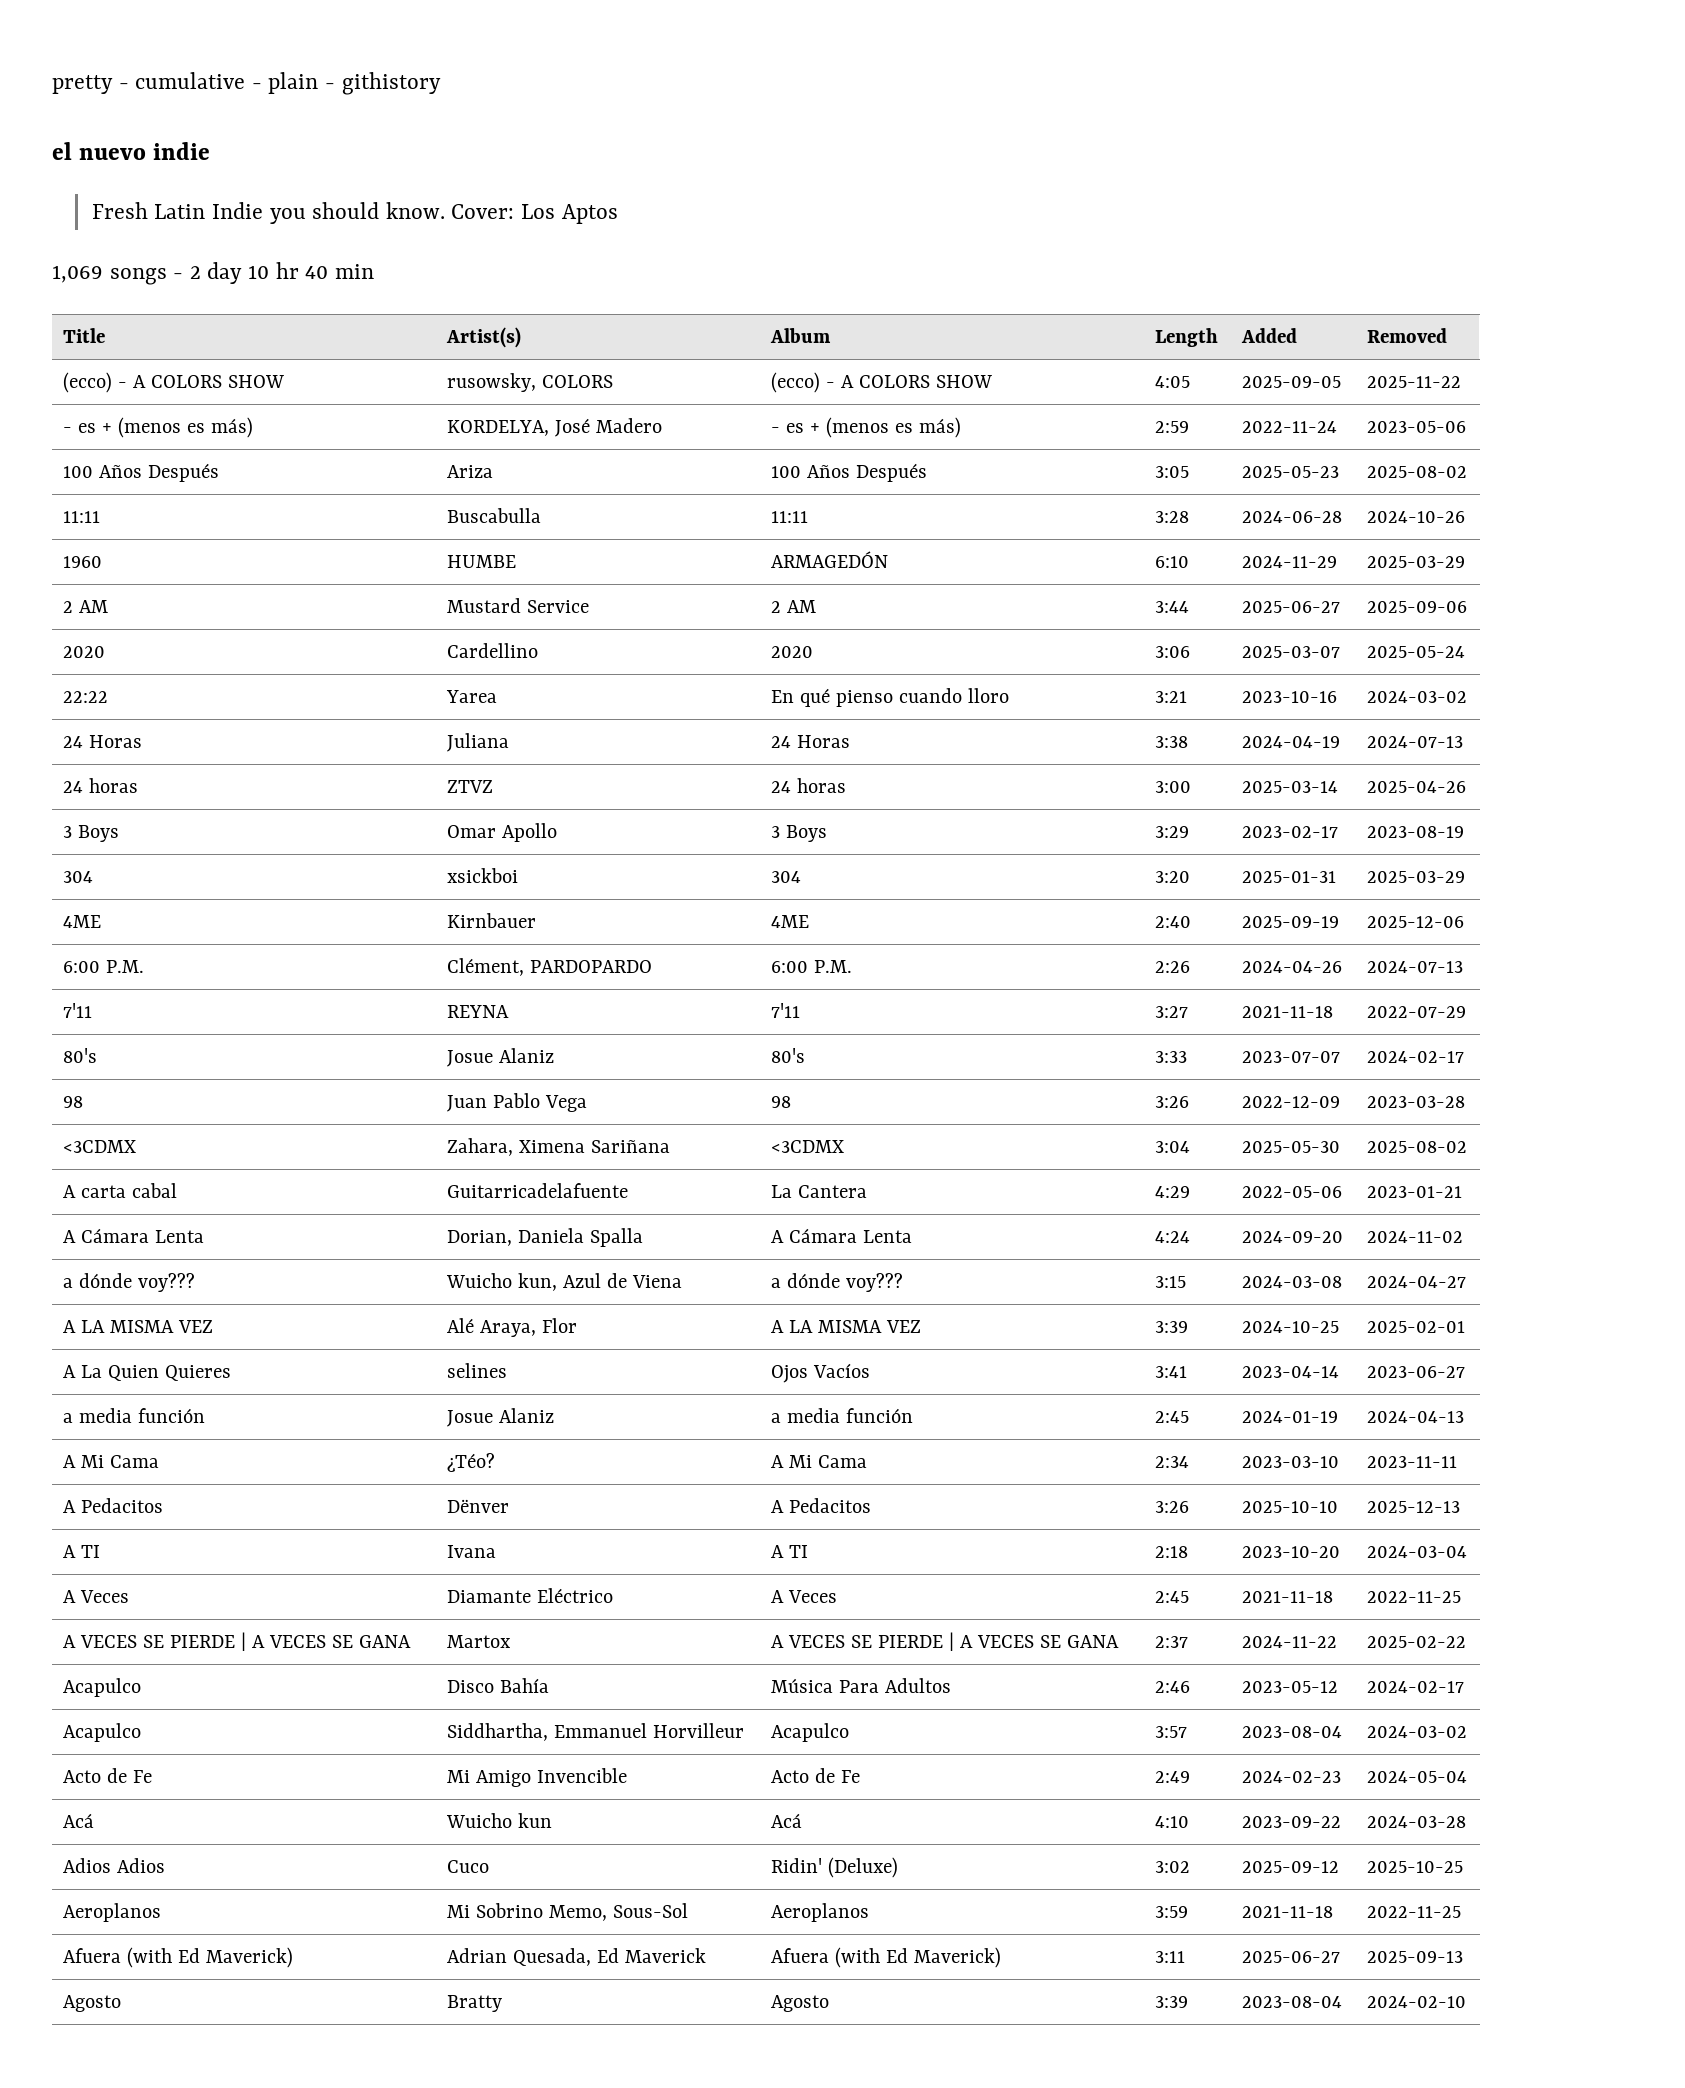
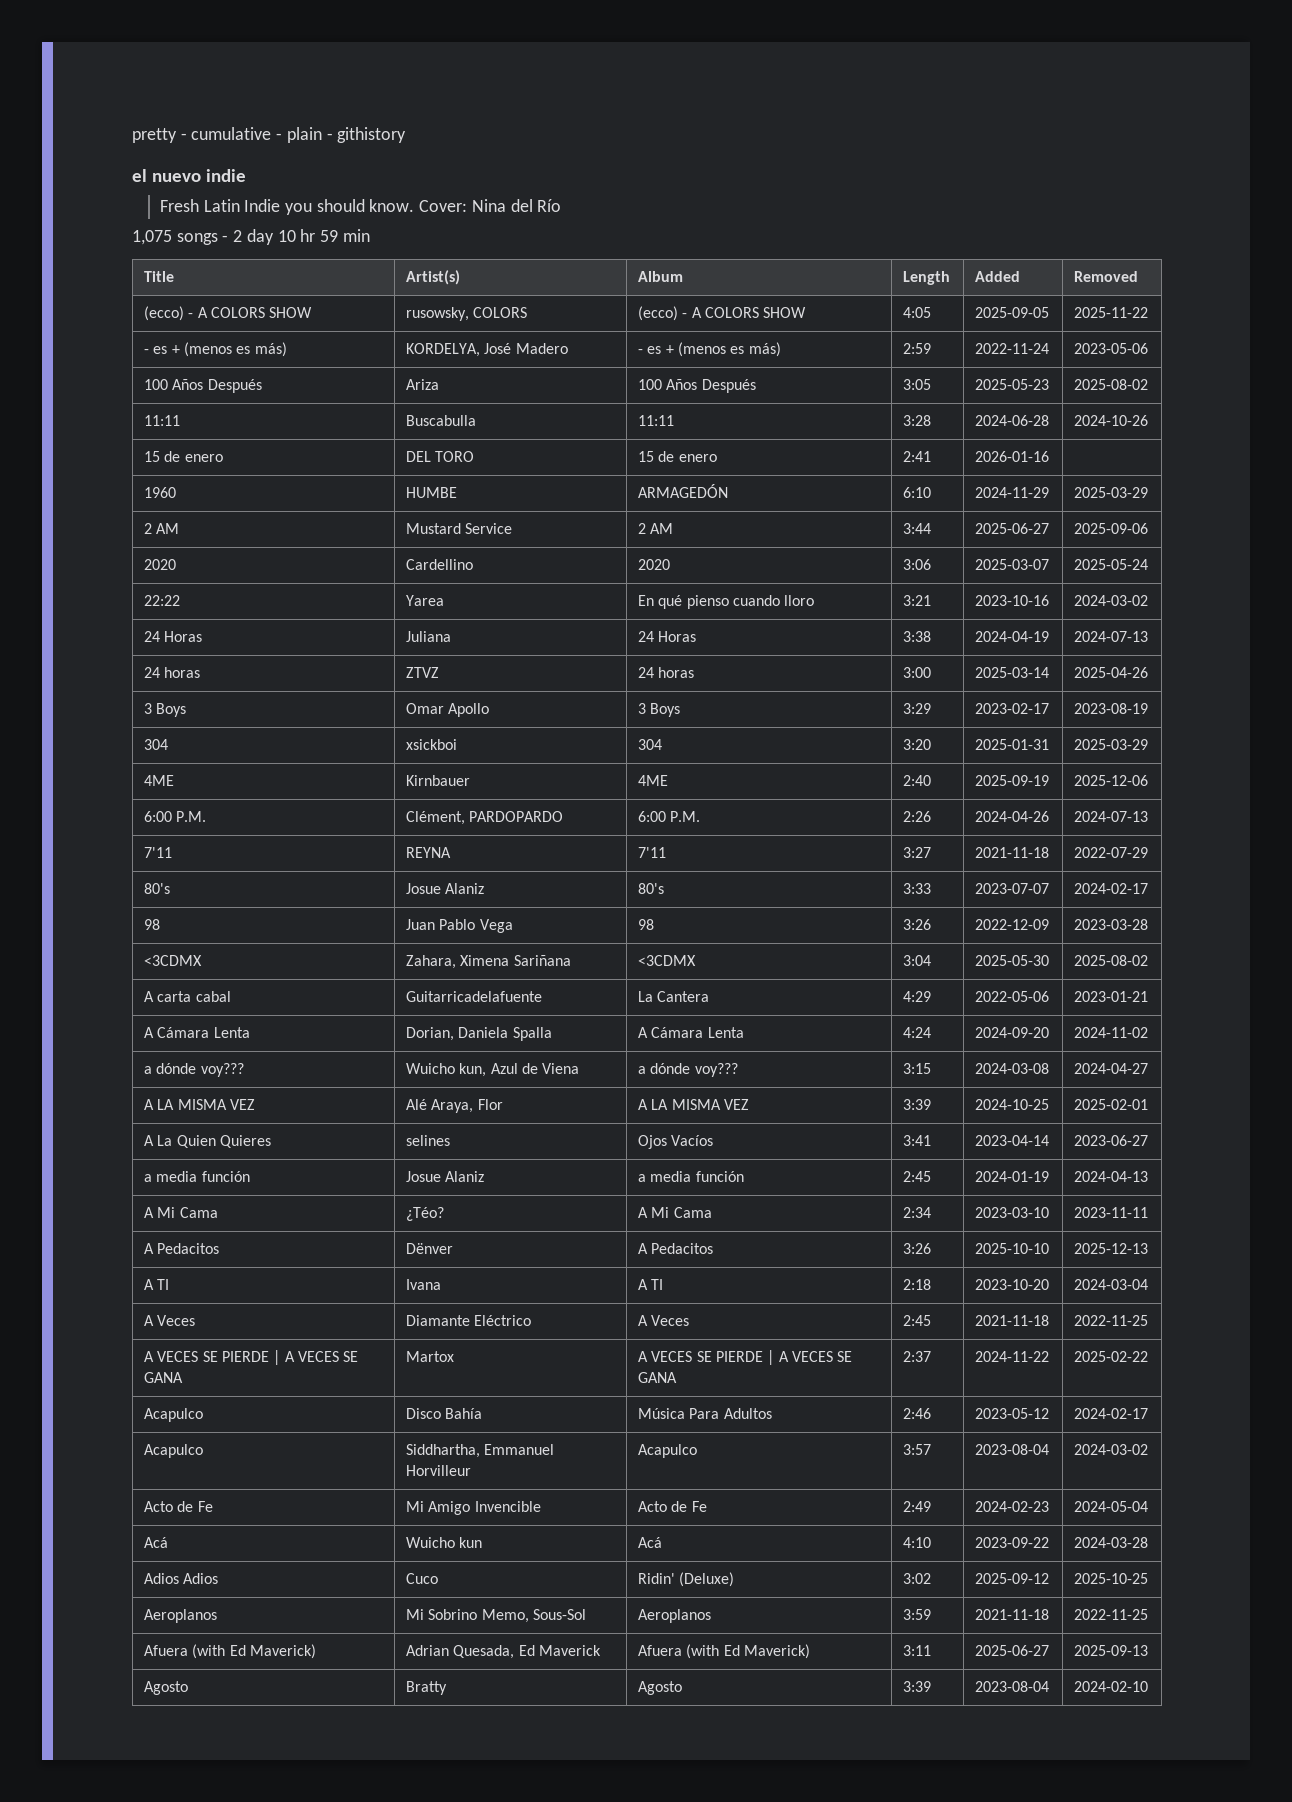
- Cover: Los Aptos
- 1,069 songs - 2 day 10 hr 40 min
+ Cover: Nina del Río
+ 1,075 songs - 2 day 10 hr 59 min
+ 15 de enero | DEL TORO | 15 de enero | 2:41 | 2026-01-16 |

